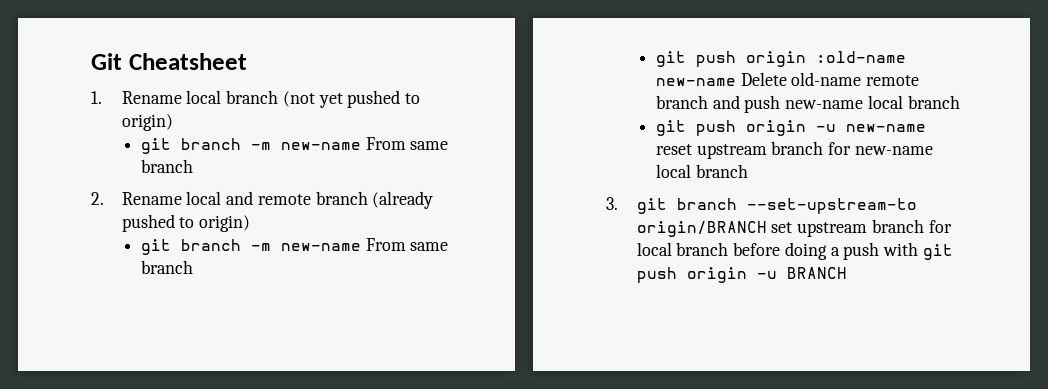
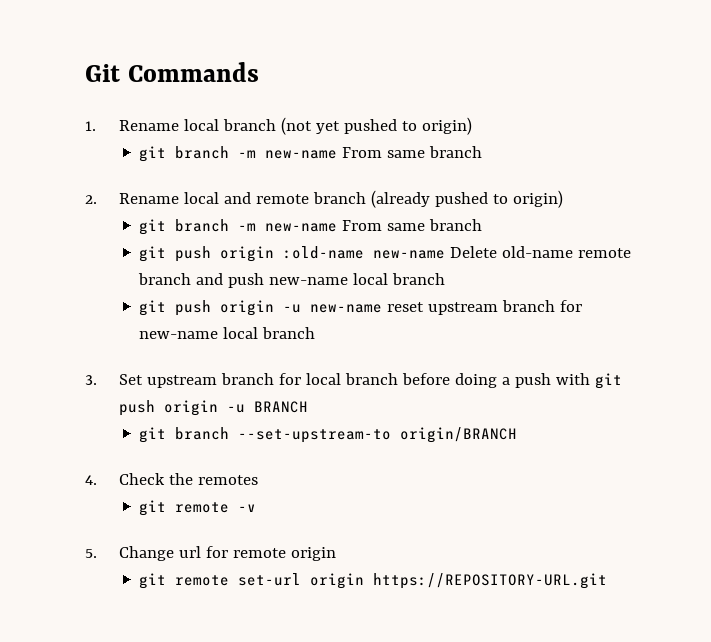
- Git Cheatsheet
+ Git Commands
- 3. git branch --set-upstream-to origin/BRANCH set upstream branch for local branch before doing a push with git push origin -u BRANCH
+ 3. Set upstream branch for local branch before doing a push with git push origin -u BRANCH
+ git branch --set-upstream-to origin/BRANCH
+ 4. Check the remotes
+ git remote -v
+ 5. Change url for remote origin
+ git remote set-url origin https://REPOSITORY-URL.git

